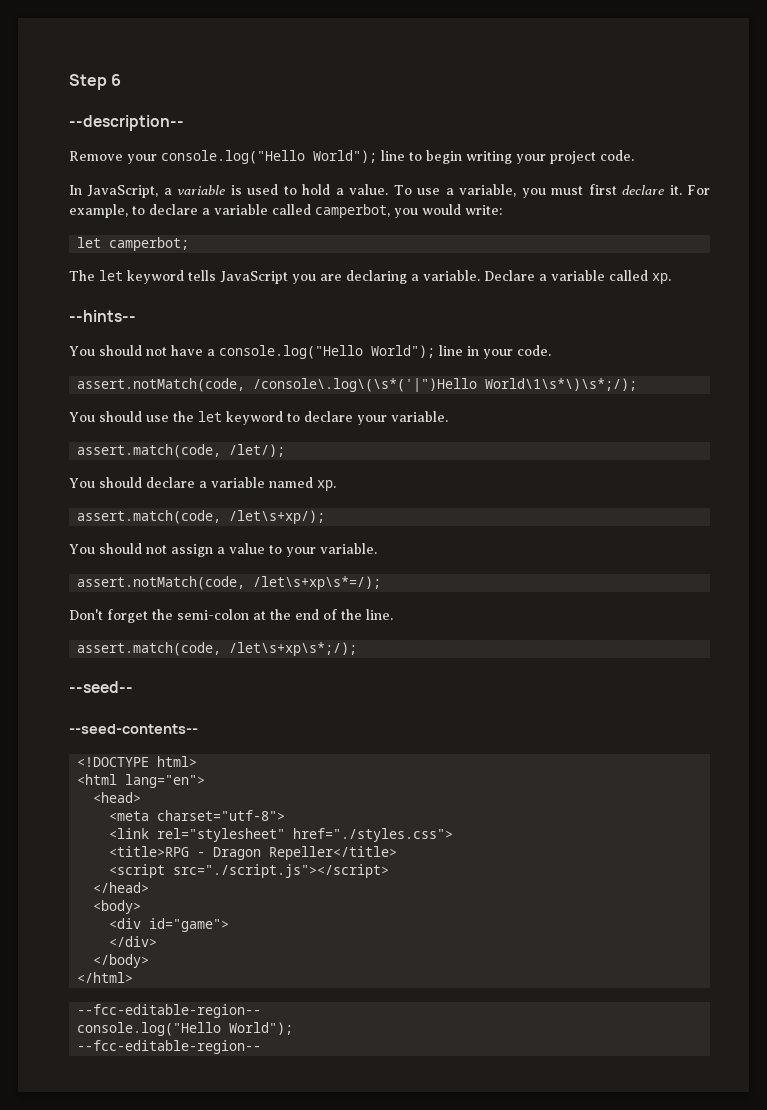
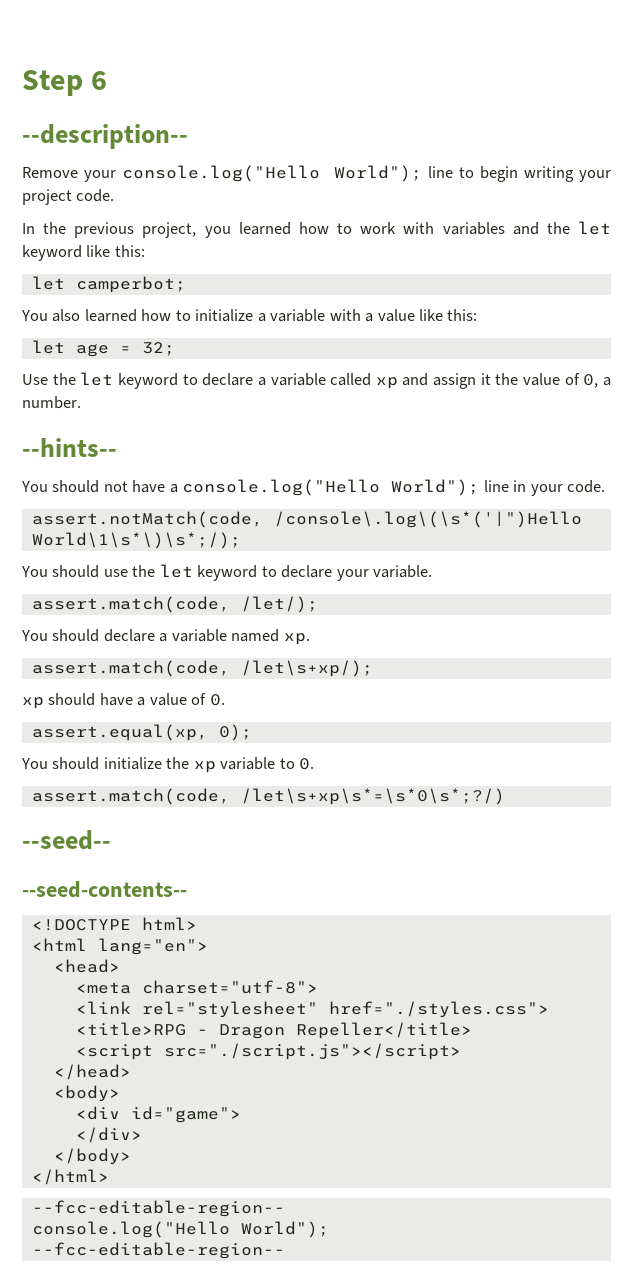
- In JavaScript, a variable is used to hold a value. To use a variable, you must first declare it. For example, to declare a variable called camperbot, you would write:
+ In the previous project, you learned how to work with variables and the let keyword like this:
  let camperbot;
- The let keyword tells JavaScript you are declaring a variable. Declare a variable called xp.
+ You also learned how to initialize a variable with a value like this:
+ let age = 32;
+ Use the let keyword to declare a variable called xp and assign it the value of 0, a number.
- You should not assign a value to your variable.
- assert.notMatch(code, /let\s+xp\s*=/);
- Don't forget the semi-colon at the end of the line.
- assert.match(code, /let\s+xp\s*;/);
+ xp should have a value of 0.
+ assert.equal(xp, 0);
+ You should initialize the xp variable to 0.
+ assert.match(code, /let\s+xp\s*=\s*0\s*;?/)

